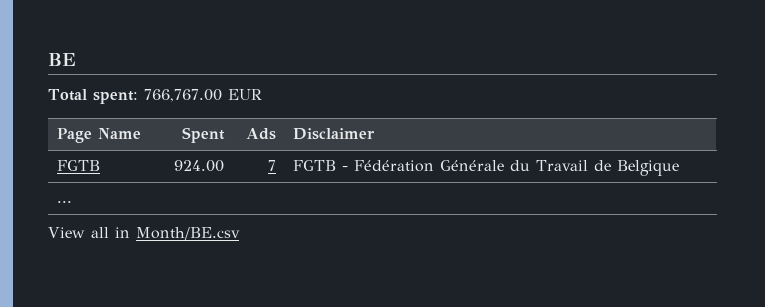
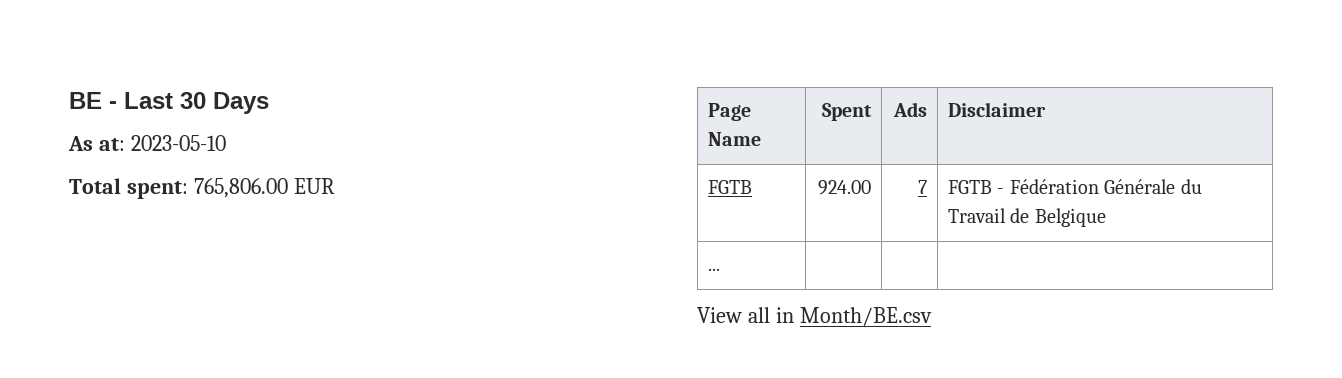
- BE
+ BE - Last 30 Days
+ As at: 2023-05-10
- Total spent: 766,767.00 EUR
+ Total spent: 765,806.00 EUR

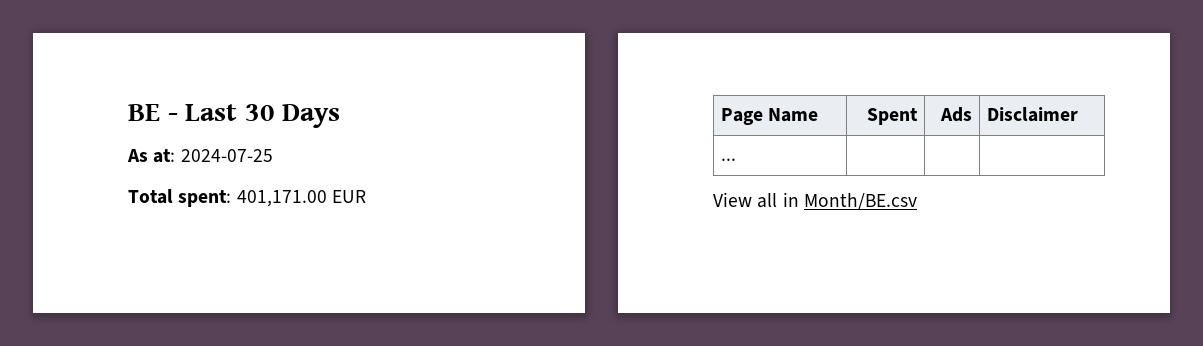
- As at: 2023-05-10
+ As at: 2024-07-25
- Total spent: 765,806.00 EUR
+ Total spent: 401,171.00 EUR
- FGTB | 924.00 | 7 | FGTB - Fédération Générale du Travail de Belgique

